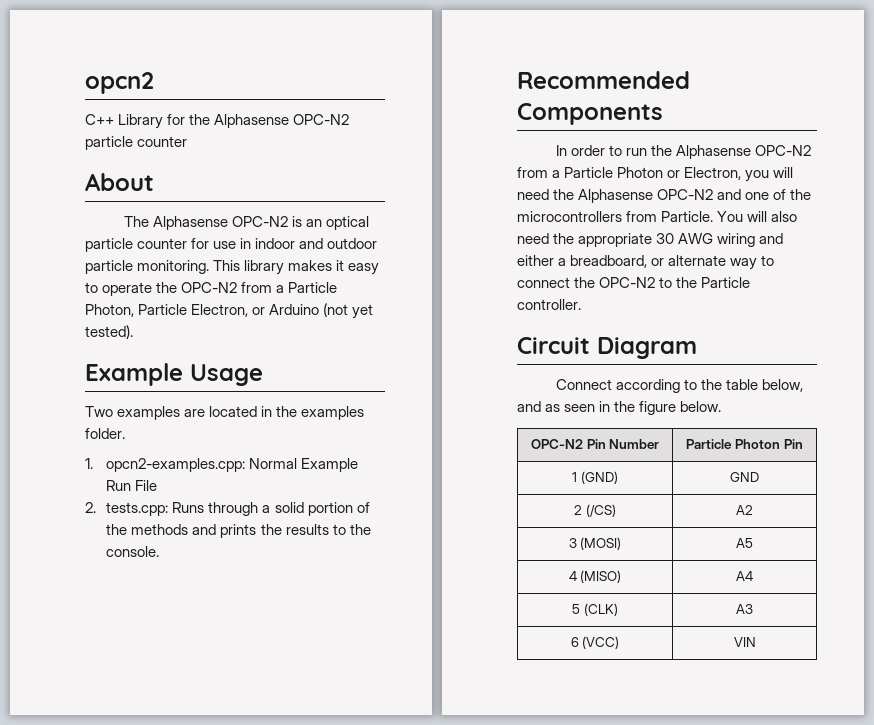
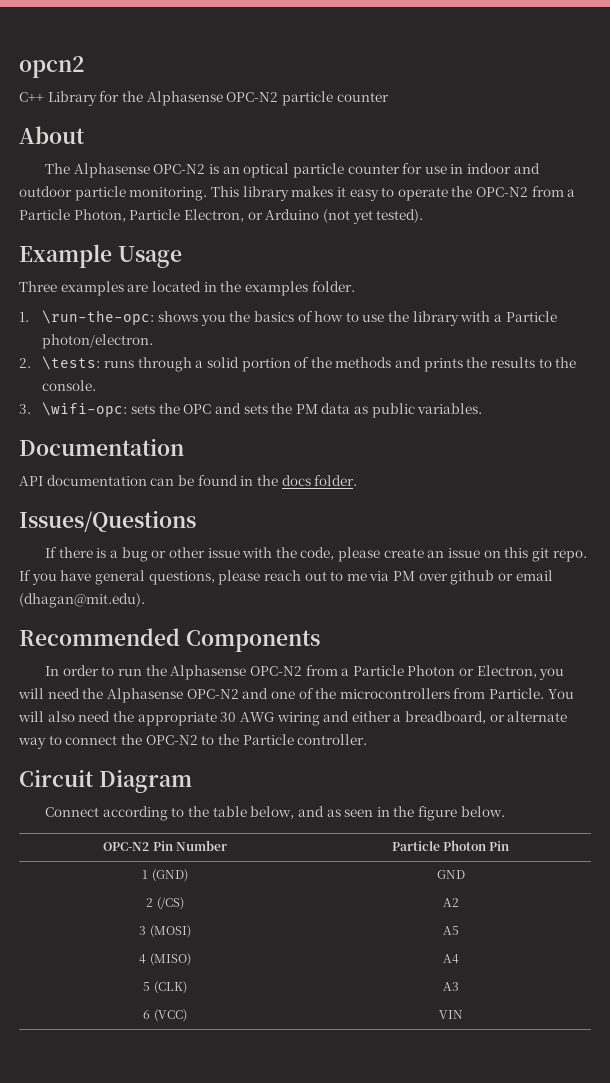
- Two examples are located in the examples folder.
+ Three examples are located in the examples folder.
- 1. opcn2-examples.cpp: Normal Example Run File
+ 1. \run-the-opc: shows you the basics of how to use the library with a Particle photon/electron.
- 2. tests.cpp: Runs through a solid portion of the methods and prints the results to the console.
+ 2. \tests: runs through a solid portion of the methods and prints the results to the console.
+ 3. \wifi-opc: sets the OPC and sets the PM data as public variables.
+ Documentation
+ API documentation can be found in the docs folder.
+ Issues/Questions
+ If there is a bug or other issue with the code, please create an issue on this git repo. If you have general questions, please reach out to me via PM over github or email (dhagan@mit.edu).

